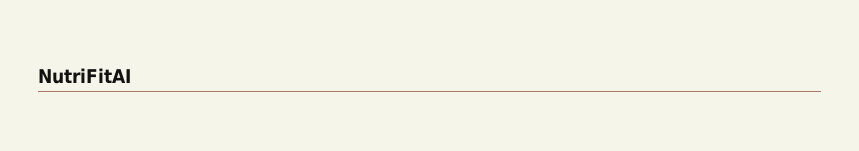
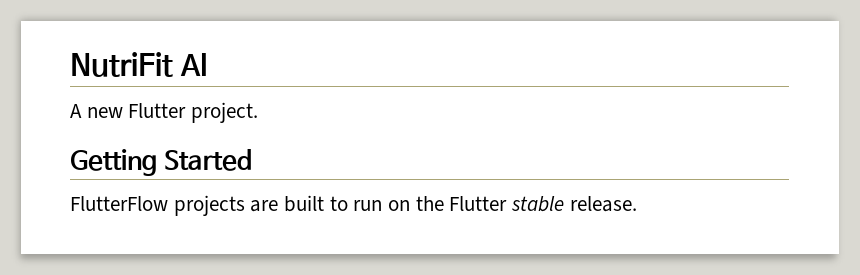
- NutriFitAI
+ NutriFit AI
+ A new Flutter project.
+ Getting Started
+ FlutterFlow projects are built to run on the Flutter stable release.

